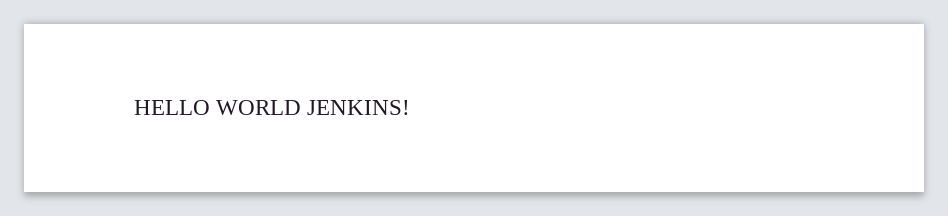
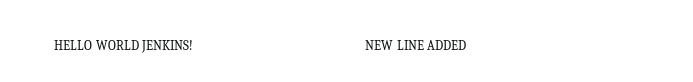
+ NEW LINE ADDED

